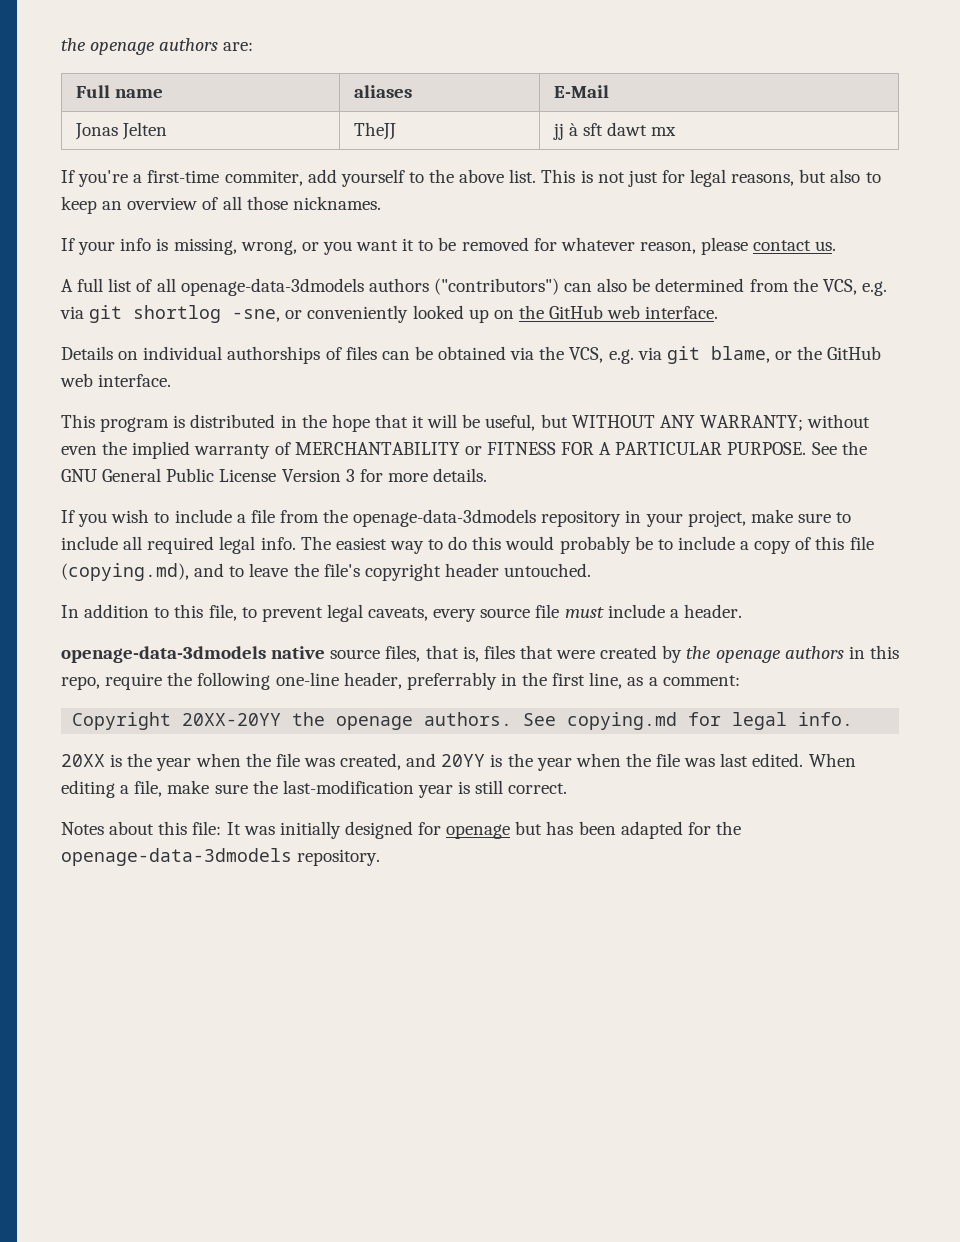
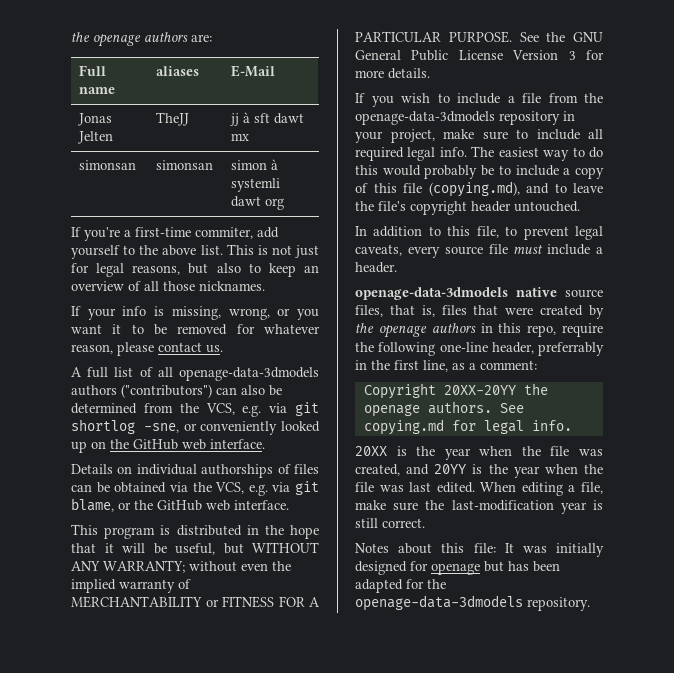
+ simonsan | simonsan | simon à systemli dawt org

